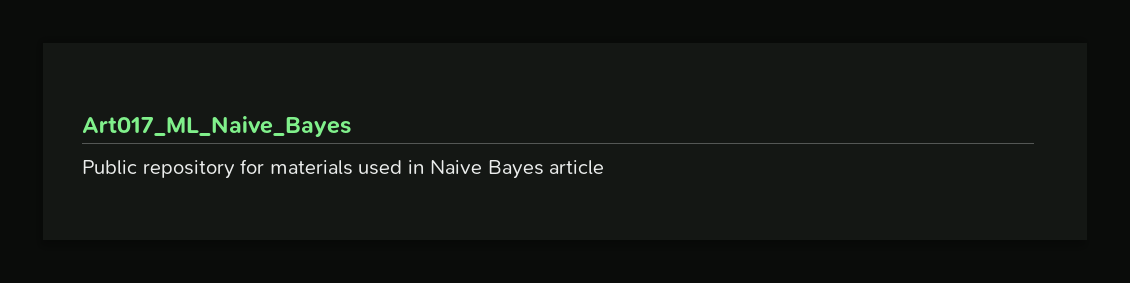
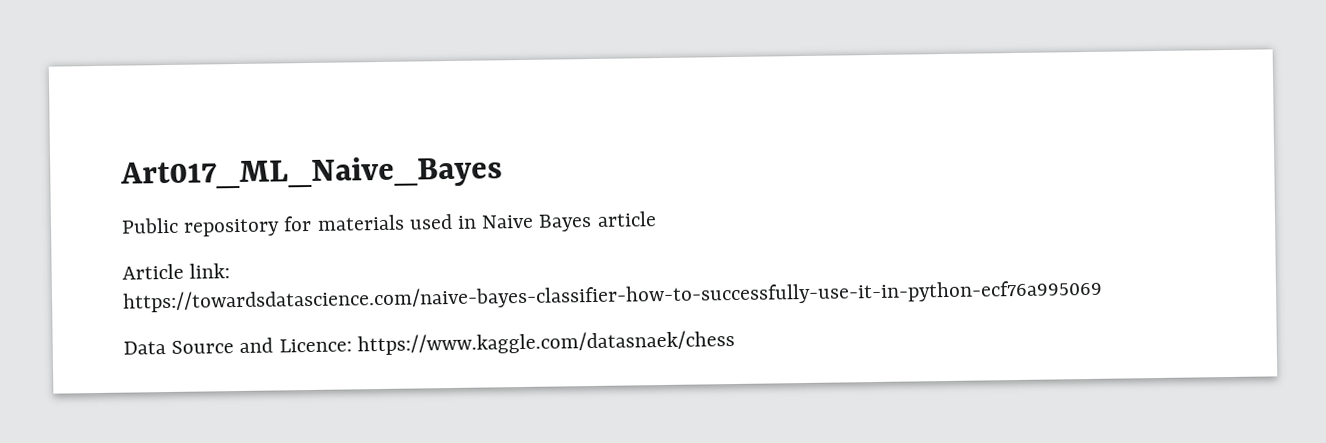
+ Article link: https://towardsdatascience.com/naive-bayes-classifier-how-to-successfully-use-it-in-python-ecf76a995069
+ Data Source and Licence: https://www.kaggle.com/datasnaek/chess

